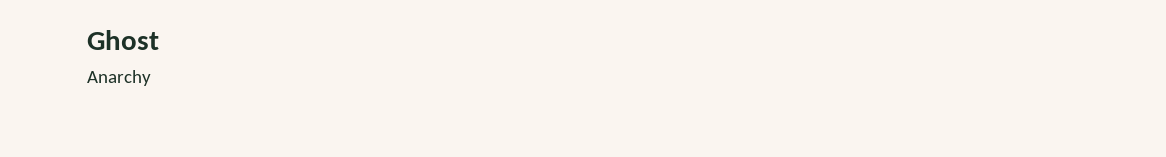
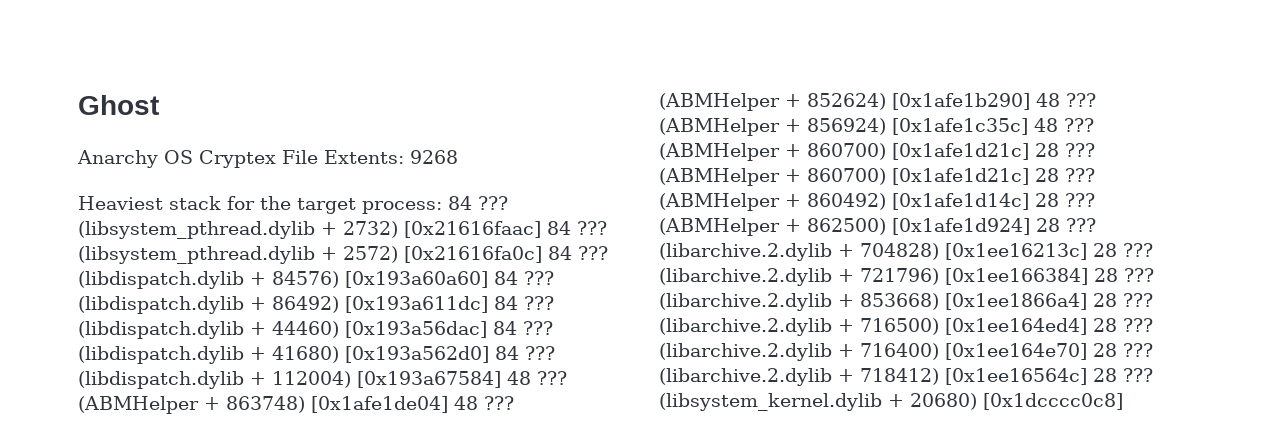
- Anarchy
+ Anarchy OS Cryptex File Extents: 9268
+ Heaviest stack for the target process: 84 ??? (libsystem_pthread.dylib + 2732) [0x21616faac] 84 ??? (libsystem_pthread.dylib + 2572) [0x21616fa0c] 84 ??? (libdispatch.dylib + 84576) [0x193a60a60] 84 ??? (libdispatch.dylib + 86492) [0x193a611dc] 84 ??? (libdispatch.dylib + 44460) [0x193a56dac] 84 ??? (libdispatch.dylib + 41680) [0x193a562d0] 84 ??? (libdispatch.dylib + 112004) [0x193a67584] 48 ??? (ABMHelper + 863748) [0x1afe1de04] 48 ??? (ABMHelper + 852624) [0x1afe1b290] 48 ??? (ABMHelper + 856924) [0x1afe1c35c] 48 ??? (ABMHelper + 860700) [0x1afe1d21c] 28 ??? (ABMHelper + 860700) [0x1afe1d21c] 28 ??? (ABMHelper + 860492) [0x1afe1d14c] 28 ??? (ABMHelper + 862500) [0x1afe1d924] 28 ??? (libarchive.2.dylib + 704828) [0x1ee16213c] 28 ??? (libarchive.2.dylib + 721796) [0x1ee166384] 28 ??? (libarchive.2.dylib + 853668) [0x1ee1866a4] 28 ??? (libarchive.2.dylib + 716500) [0x1ee164ed4] 28 ??? (libarchive.2.dylib + 716400) [0x1ee164e70] 28 ??? (libarchive.2.dylib + 718412) [0x1ee16564c] 28 ??? (libsystem_kernel.dylib + 20680) [0x1dcccc0c8]

